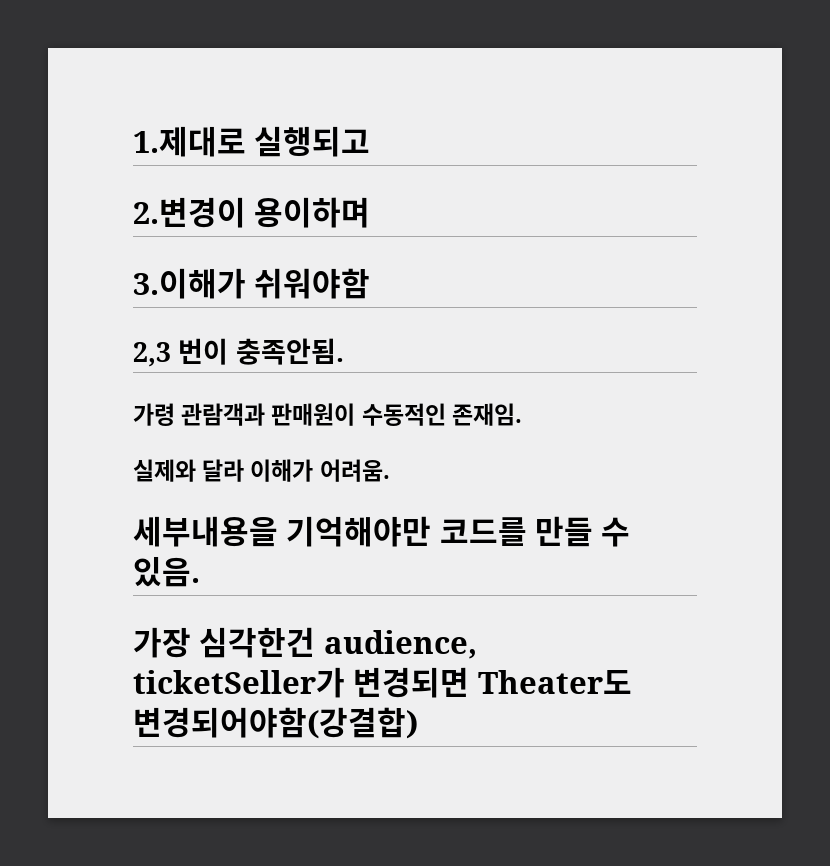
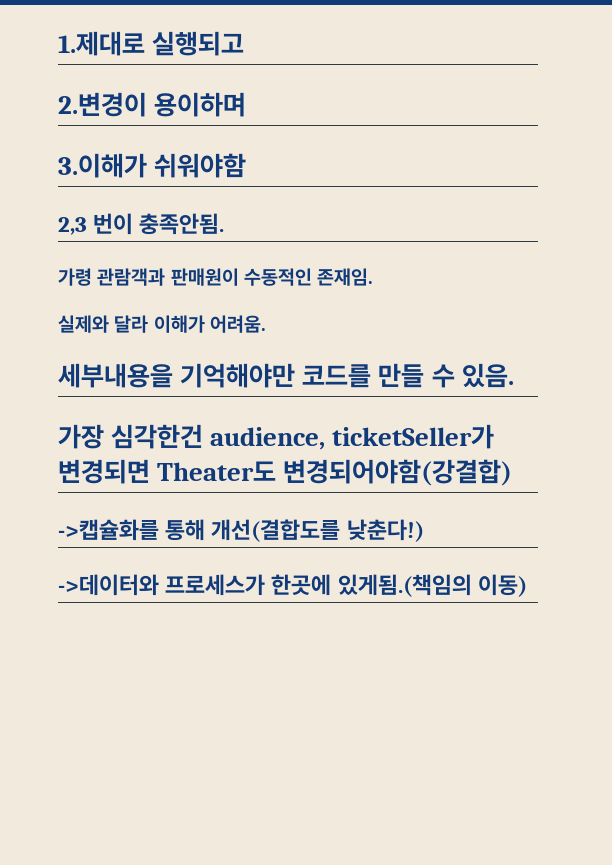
+ ->캡슐화를 통해 개선(결합도를 낮춘다!)
+ ->데이터와 프로세스가 한곳에 있게됨.(책임의 이동)

